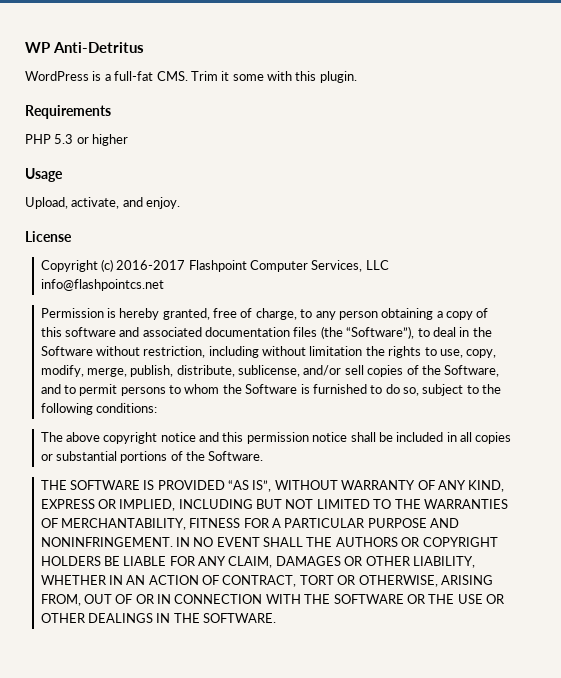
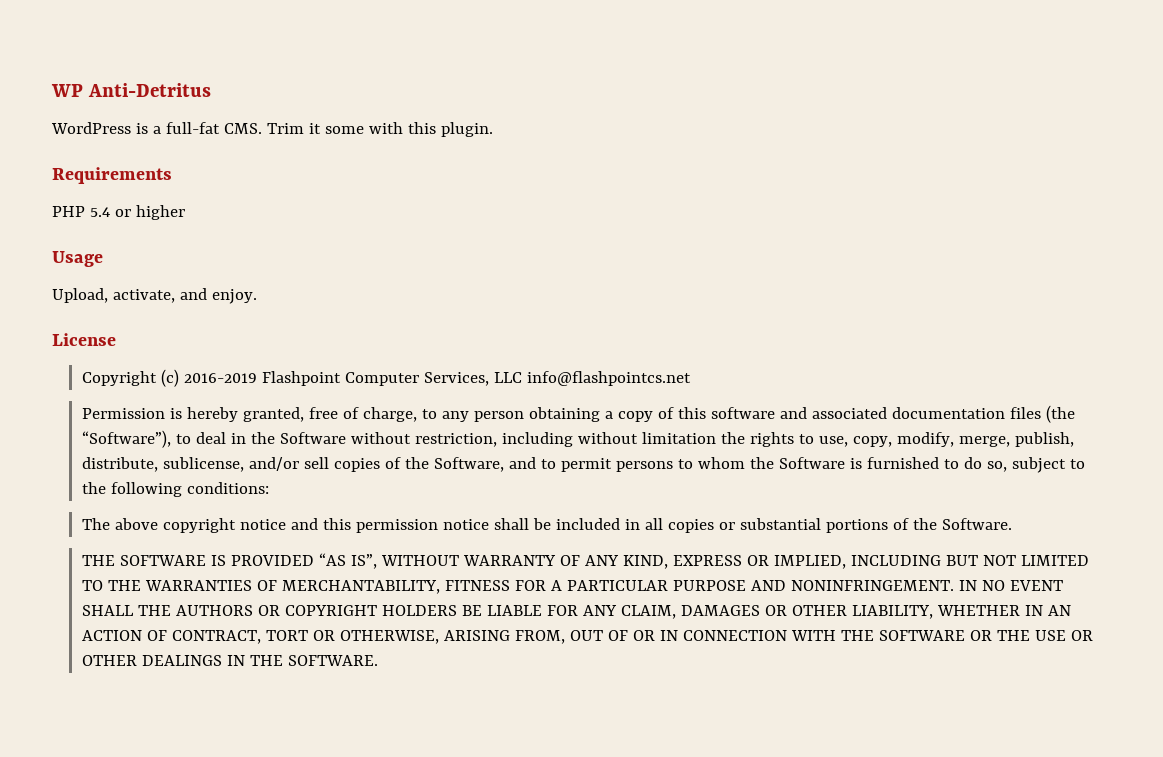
- PHP 5.3 or higher
+ PHP 5.4 or higher
- Copyright (c) 2016-2017 Flashpoint Computer Services, LLC info@flashpointcs.net
+ Copyright (c) 2016-2019 Flashpoint Computer Services, LLC info@flashpointcs.net

